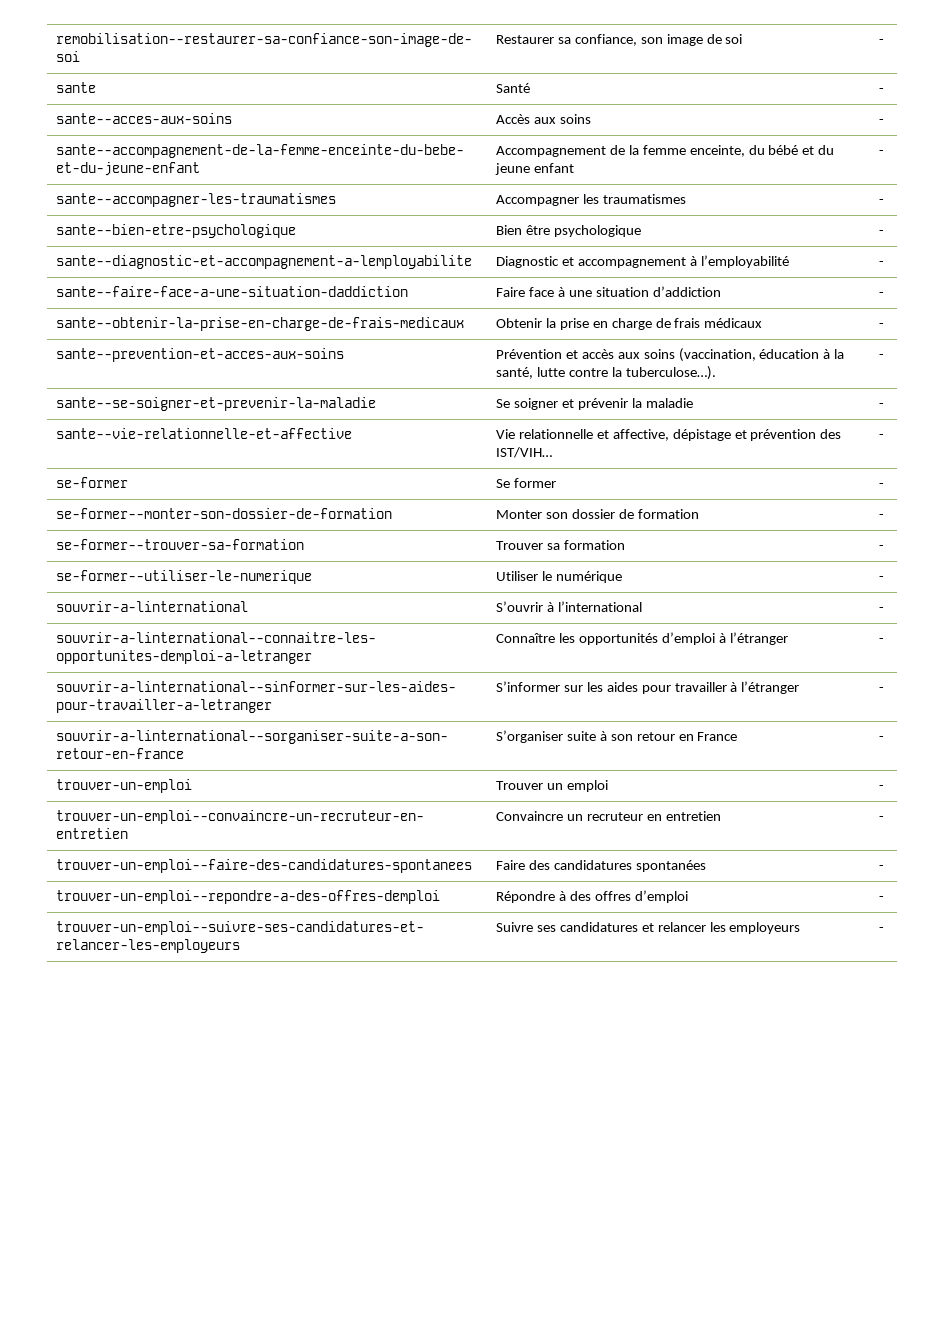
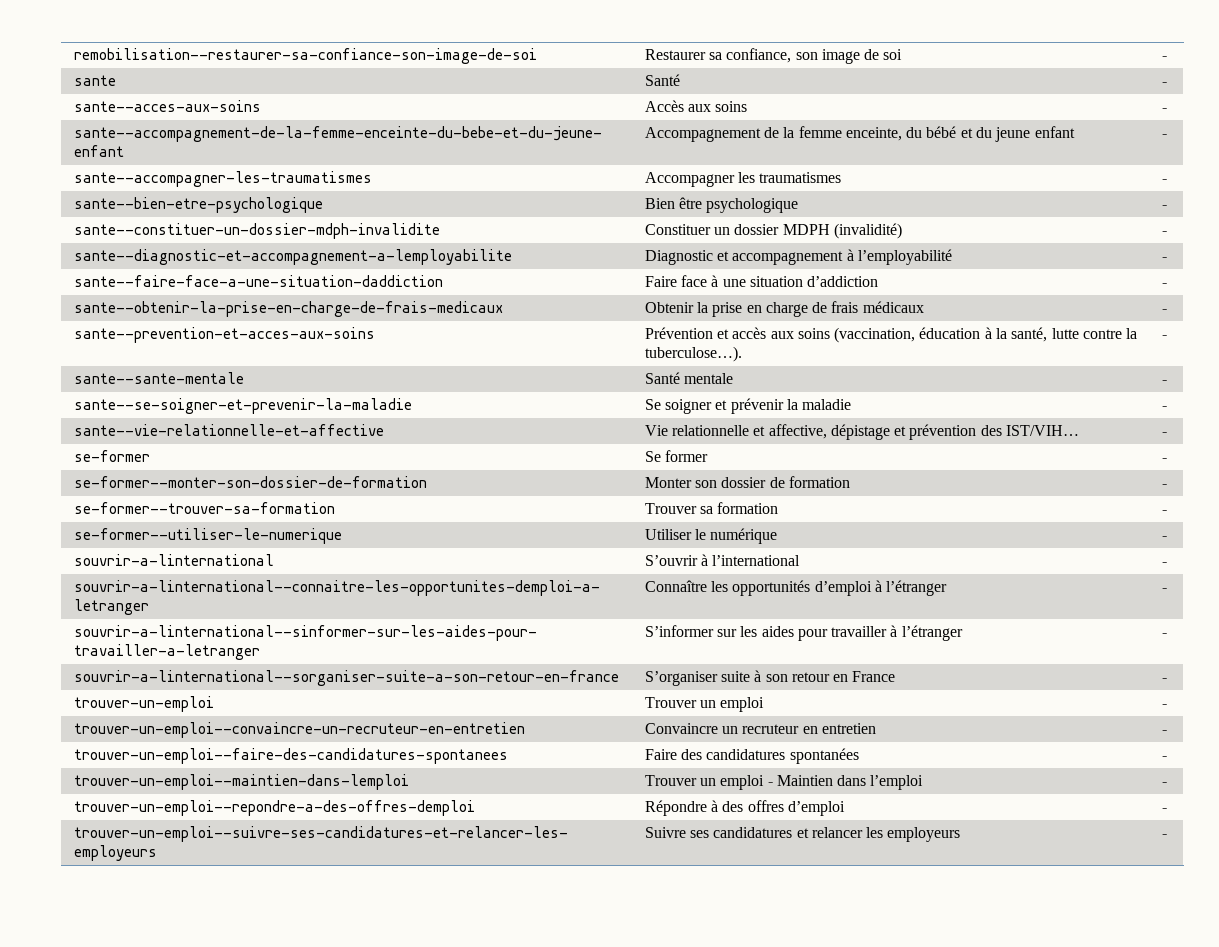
+ sante--constituer-un-dossier-mdph-invalidite | Constituer un dossier MDPH (invalidité) | -
+ sante--sante-mentale | Santé mentale | -
+ trouver-un-emploi--maintien-dans-lemploi | Trouver un emploi - Maintien dans l’emploi | -

